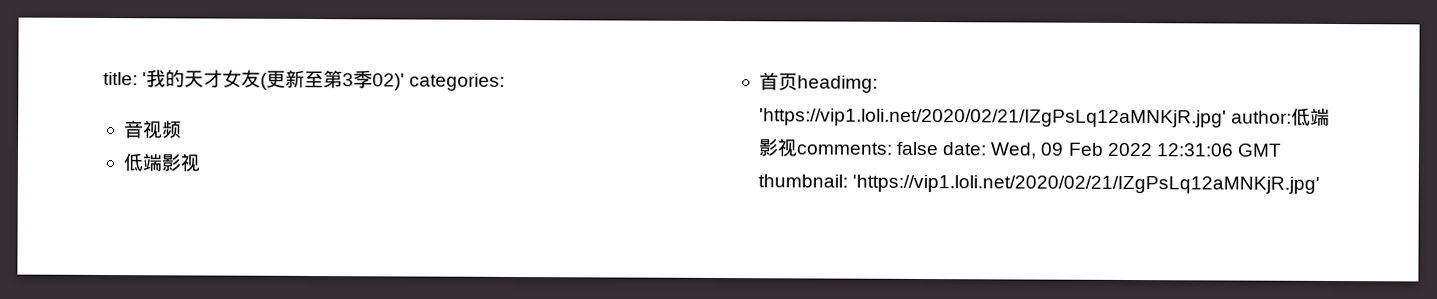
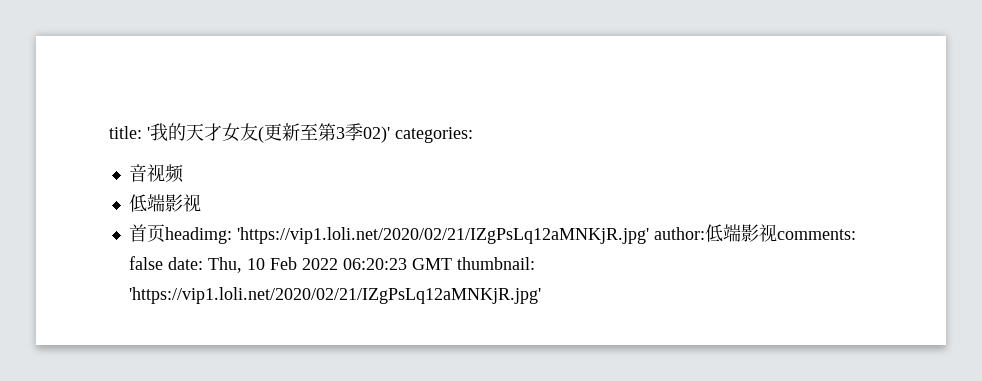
- 首页headimg: 'https://vip1.loli.net/2020/02/21/IZgPsLq12aMNKjR.jpg' author:低端影视comments: false date: Wed, 09 Feb 2022 12:31:06 GMT thumbnail: 'https://vip1.loli.net/2020/02/21/IZgPsLq12aMNKjR.jpg'
+ 首页headimg: 'https://vip1.loli.net/2020/02/21/IZgPsLq12aMNKjR.jpg' author:低端影视comments: false date: Thu, 10 Feb 2022 06:20:23 GMT thumbnail: 'https://vip1.loli.net/2020/02/21/IZgPsLq12aMNKjR.jpg'

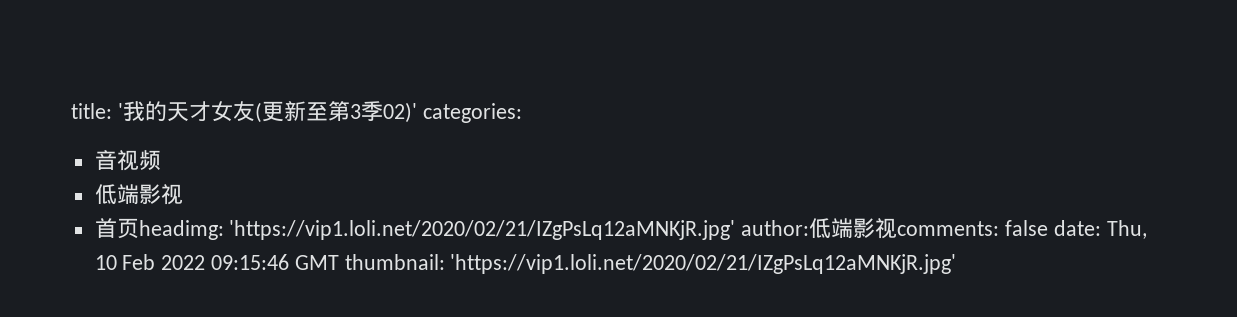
- 首页headimg: 'https://vip1.loli.net/2020/02/21/IZgPsLq12aMNKjR.jpg' author:低端影视comments: false date: Thu, 10 Feb 2022 06:20:23 GMT thumbnail: 'https://vip1.loli.net/2020/02/21/IZgPsLq12aMNKjR.jpg'
+ 首页headimg: 'https://vip1.loli.net/2020/02/21/IZgPsLq12aMNKjR.jpg' author:低端影视comments: false date: Thu, 10 Feb 2022 09:15:46 GMT thumbnail: 'https://vip1.loli.net/2020/02/21/IZgPsLq12aMNKjR.jpg'

